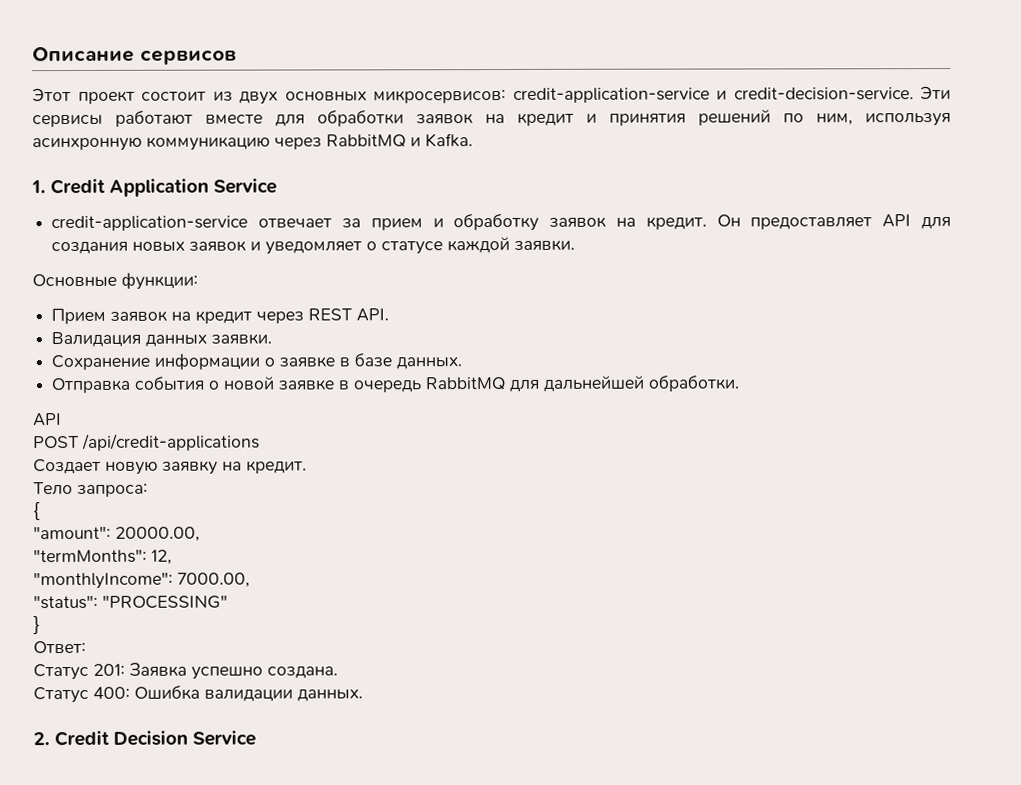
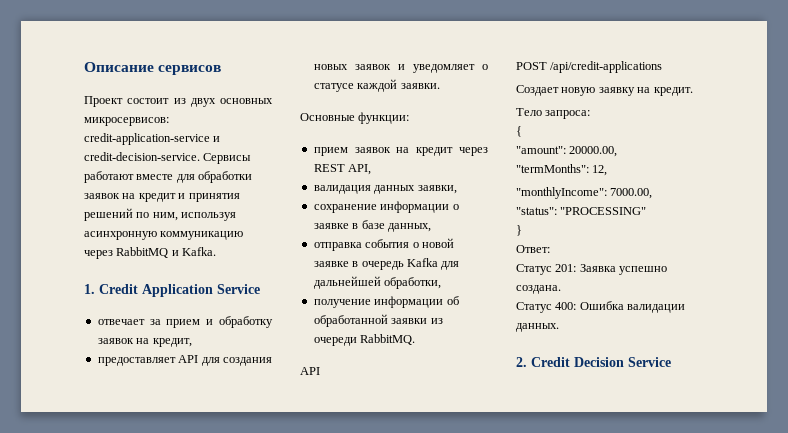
- Этот проект состоит из двух основных микросервисов: credit-application-service и credit-decision-service.
+ Проект состоит из двух основных микросервисов: credit-application-service и credit-decision-service.
- Эти сервисы работают вместе для обработки заявок на кредит и принятия решений по ним, используя асинхронную коммуникацию через RabbitMQ и Kafka.
+ Сервисы работают вместе для обработки заявок на кредит и принятия решений по ним, используя асинхронную коммуникацию через RabbitMQ и Kafka.
- credit-application-service отвечает за прием и обработку заявок на кредит. Он предоставляет API для создания новых заявок и уведомляет о статусе каждой заявки.
+ отвечает за прием и обработку заявок на кредит,
+ предоставляет API для создания новых заявок и уведомляет о статусе каждой заявки.
- Прием заявок на кредит через REST API.
- Валидация данных заявки.
- Сохранение информации о заявке в базе данных.
- Отправка события о новой заявке в очередь RabbitMQ для дальнейшей обработки.
+ прием заявок на кредит через REST API,
+ валидация данных заявки,
+ сохранение информации о заявке в базе данных,
+ отправка события о новой заявке в очередь Kafka для дальнейшей обработки,
+ получение информации об обработанной заявки из очереди RabbitMQ.

